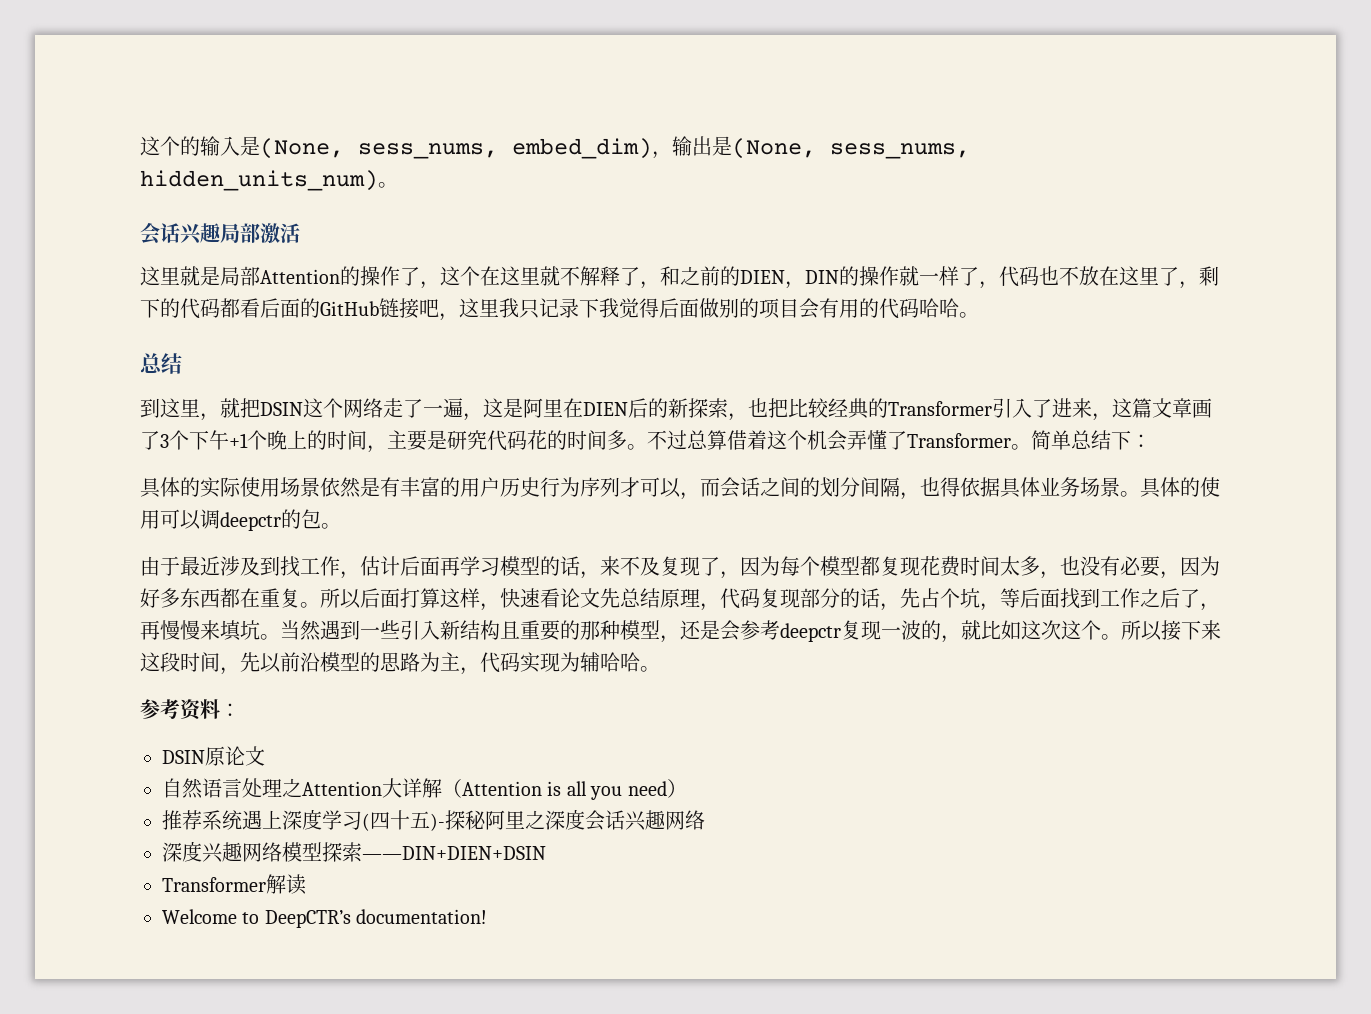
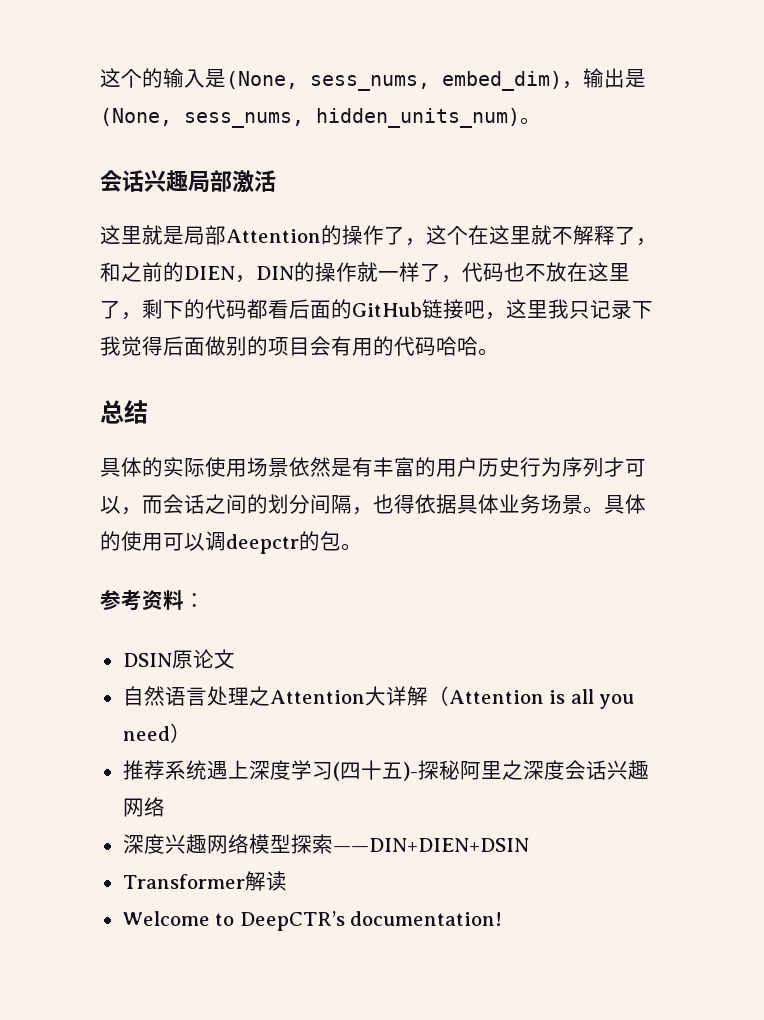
- 到这里，就把DSIN这个网络走了一遍，这是阿里在DIEN后的新探索，也把比较经典的Transformer引入了进来，这篇文章画了3个下午+1个晚上的时间，主要是研究代码花的时间多。不过总算借着这个机会弄懂了Transformer。简单总结下：
- 由于最近涉及到找工作，估计后面再学习模型的话，来不及复现了，因为每个模型都复现花费时间太多，也没有必要，因为好多东西都在重复。所以后面打算这样，快速看论文先总结原理，代码复现部分的话，先占个坑，等后面找到工作之后了，再慢慢来填坑。当然遇到一些引入新结构且重要的那种模型，还是会参考deepctr复现一波的，就比如这次这个。所以接下来这段时间，先以前沿模型的思路为主，代码实现为辅哈哈。

